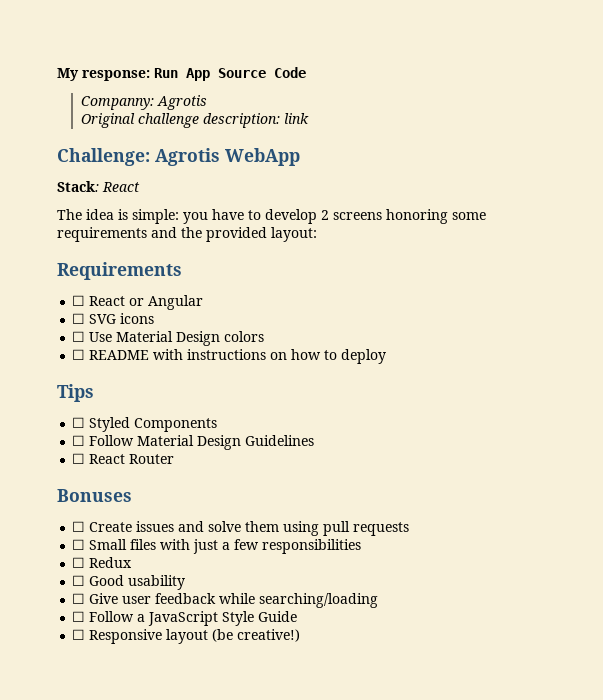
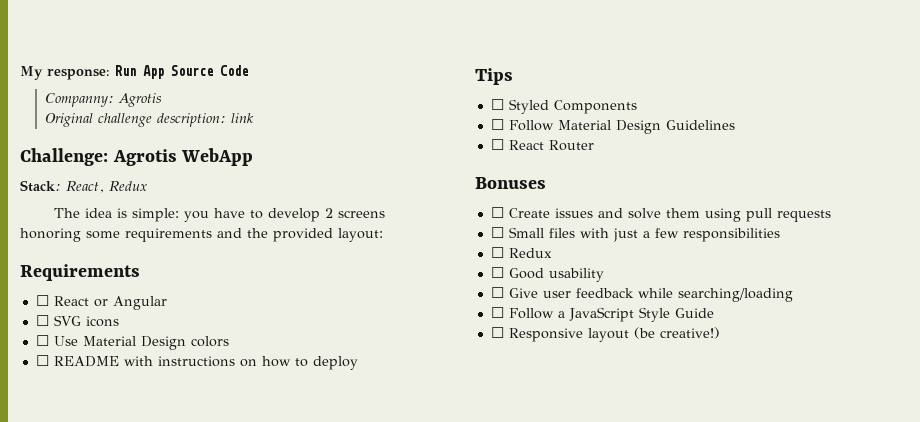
- Stack: React
+ Stack: React, Redux

